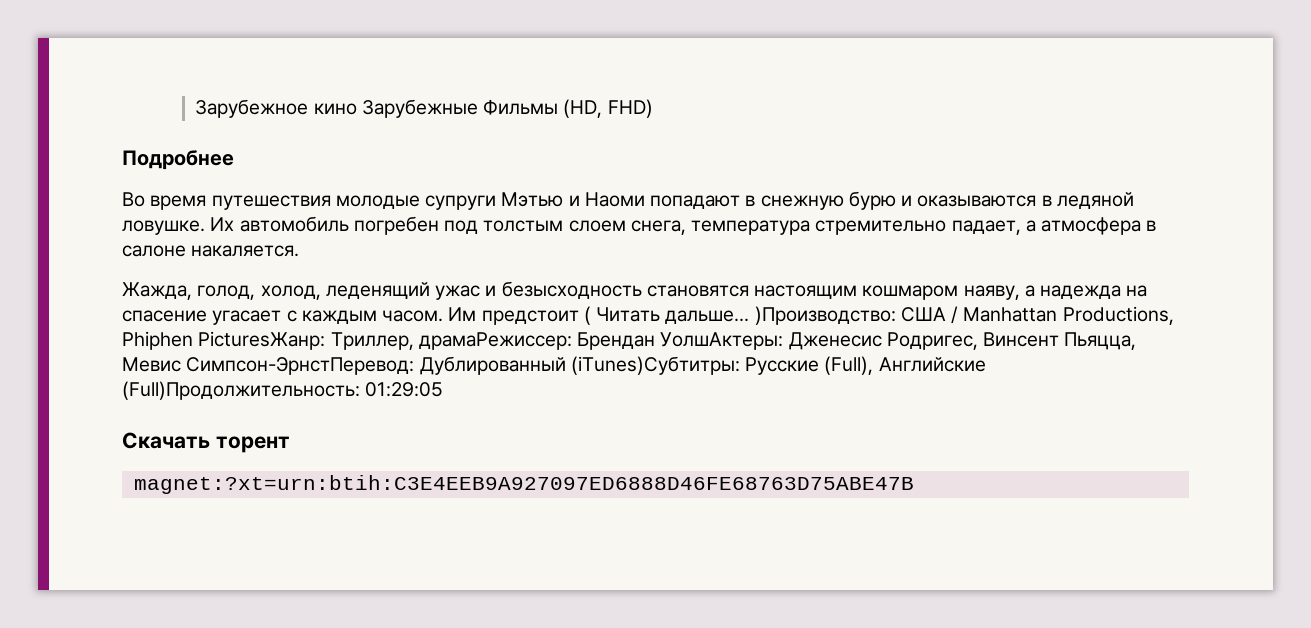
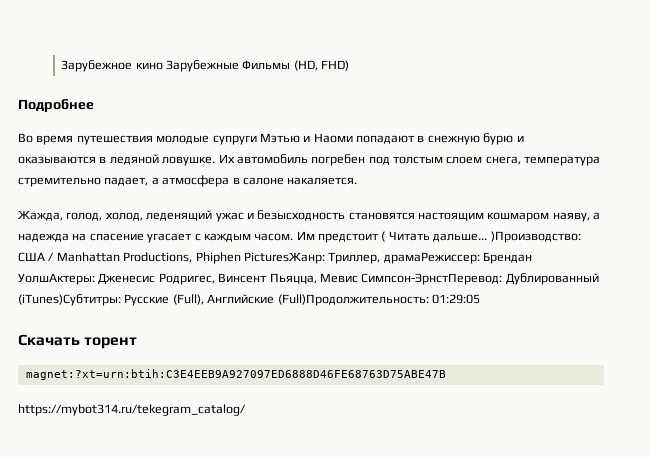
+ https://mybot314.ru/tekegram_catalog/

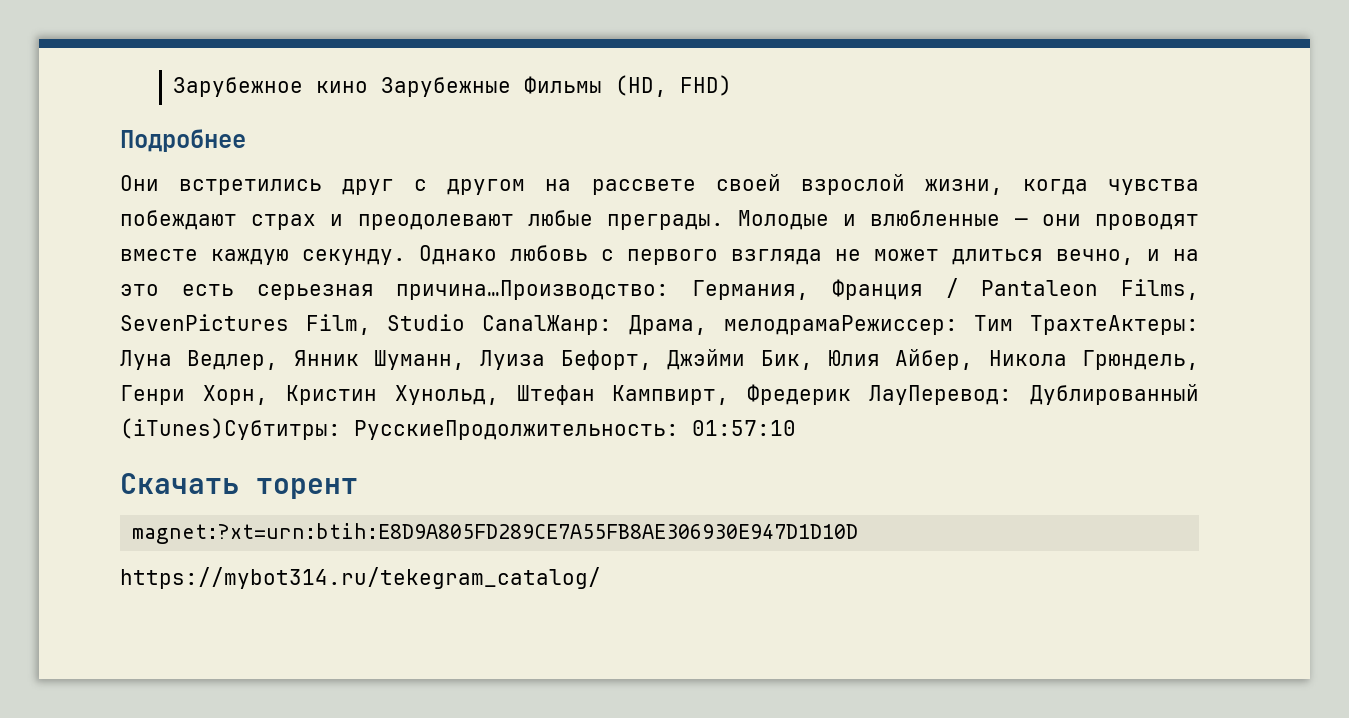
- Во время путешествия молодые супруги Мэтью и Наоми попадают в снежную бурю и оказываются в ледяной ловушке. Их автомобиль погребен под толстым слоем снега, температура стремительно падает, а атмосфера в салоне накаляется.
- Жажда, голод, холод, леденящий ужас и безысходность становятся настоящим кошмаром наяву, а надежда на спасение угасает с каждым часом. Им предстоит ( Читать дальше... )Производство: США / Manhattan Productions, Phiphen PicturesЖанр: Триллер, драмаРежиссер: Брендан УолшАктеры: Дженесис Родригес, Винсент Пьяцца, Мевис Симпсон-ЭрнстПеревод: Дублированный (iTunes)Субтитры: Русские (Full), Английские (Full)Продолжительность: 01:29:05
+ Они встретились друг с другом на рассвете своей взрослой жизни, когда чувства побеждают страх и преодолевают любые преграды. Молодые и влюбленные — они проводят вместе каждую секунду. Однако любовь с первого взгляда не может длиться вечно, и на это есть серьезная причина…Производство: Германия, Франция / Pantaleon Films, SevenPictures Film, Studio CanalЖанр: Драма, мелодрамаРежиссер: Тим ТрахтеАктеры: Луна Ведлер, Янник Шуманн, Луиза Бефорт, Джэйми Бик, Юлия Айбер, Никола Грюндель, Генри Хорн, Кристин Хунольд, Штефан Кампвирт, Фредерик ЛауПеревод: Дублированный (iTunes)Субтитры: РусскиеПродолжительность: 01:57:10
- magnet:?xt=urn:btih:C3E4EEB9A927097ED6888D46FE68763D75ABE47B
+ magnet:?xt=urn:btih:E8D9A805FD289CE7A55FB8AE306930E947D1D10D

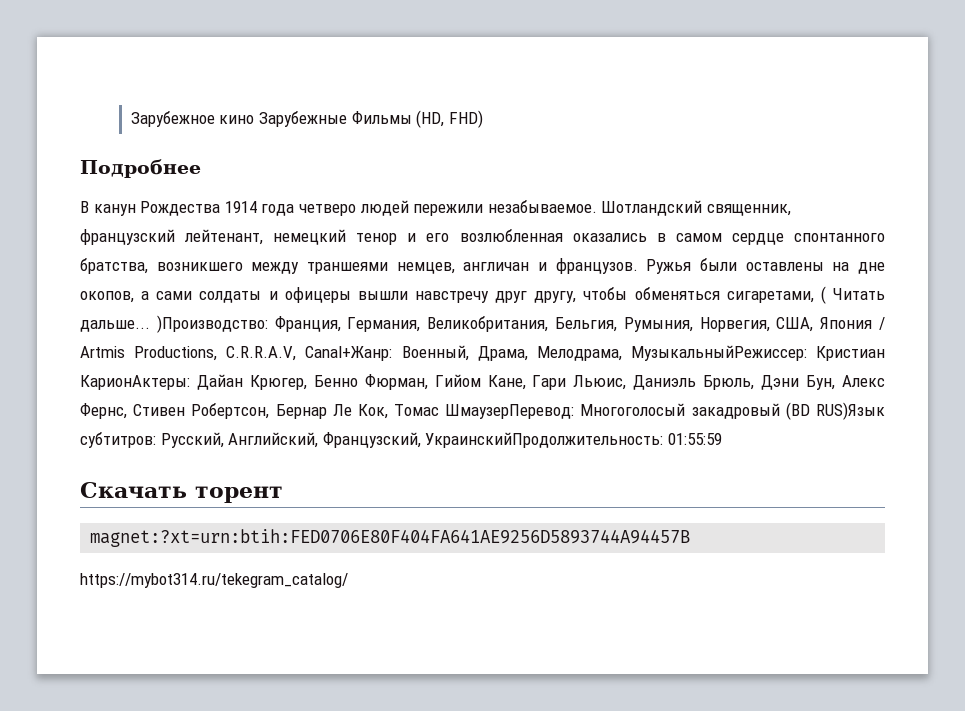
- Они встретились друг с другом на рассвете своей взрослой жизни, когда чувства побеждают страх и преодолевают любые преграды. Молодые и влюбленные — они проводят вместе каждую секунду. Однако любовь с первого взгляда не может длиться вечно, и на это есть серьезная причина…Производство: Германия, Франция / Pantaleon Films, SevenPictures Film, Studio CanalЖанр: Драма, мелодрамаРежиссер: Тим ТрахтеАктеры: Луна Ведлер, Янник Шуманн, Луиза Бефорт, Джэйми Бик, Юлия Айбер, Никола Грюндель, Генри Хорн, Кристин Хунольд, Штефан Кампвирт, Фредерик ЛауПеревод: Дублированный (iTunes)Субтитры: РусскиеПродолжительность: 01:57:10
+ В канун Рождества 1914 года четверо людей пережили незабываемое. Шотландский священник, французский лейтенант, немецкий тенор и его возлюбленная оказались в самом сердце спонтанного братства, возникшего между траншеями немцев, англичан и французов. Ружья были оставлены на дне окопов, а сами солдаты и офицеры вышли навстречу друг другу, чтобы обменяться сигаретами, ( Читать дальше... )Производство: Франция, Германия, Великобритания, Бельгия, Румыния, Норвегия, США, Япония / Artmis Productions, C.R.R.A.V, Canal+Жанр: Военный, Драма, Мелодрама, МузыкальныйРежиссер: Кристиан КарионАктеры: Дайан Крюгер, Бенно Фюрман, Гийом Кане, Гари Льюис, Даниэль Брюль, Дэни Бун, Алекс Фернс, Стивен Робертсон, Бернар Ле Кок, Томас ШмаузерПеревод: Многоголосый закадровый (BD RUS)Язык субтитров: Русский, Английский, Французский, УкраинскийПродолжительность: 01:55:59
- magnet:?xt=urn:btih:E8D9A805FD289CE7A55FB8AE306930E947D1D10D
+ magnet:?xt=urn:btih:FED0706E80F404FA641AE9256D5893744A94457B

